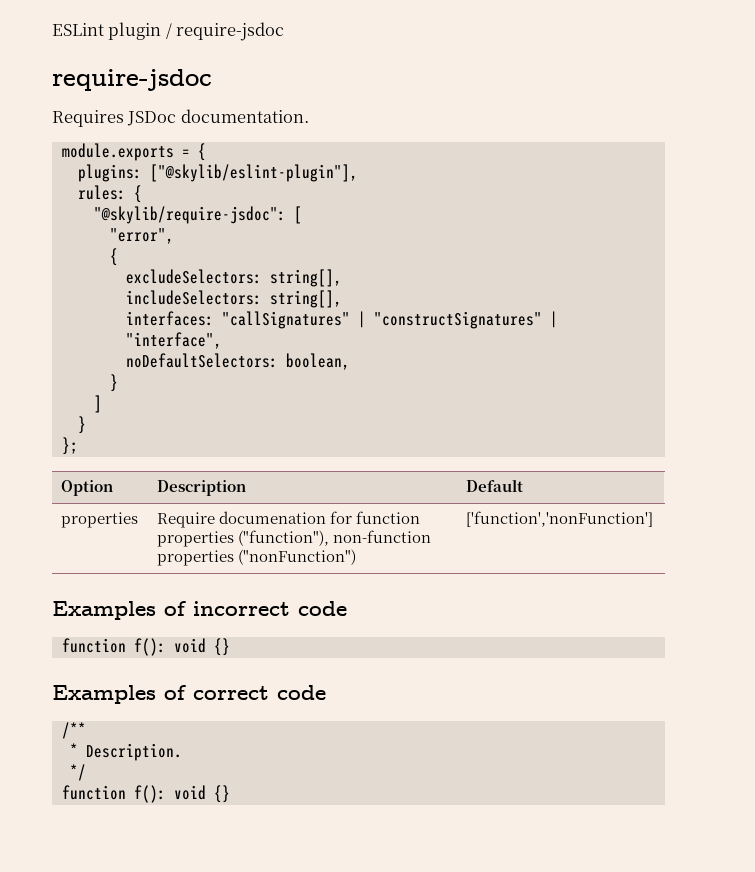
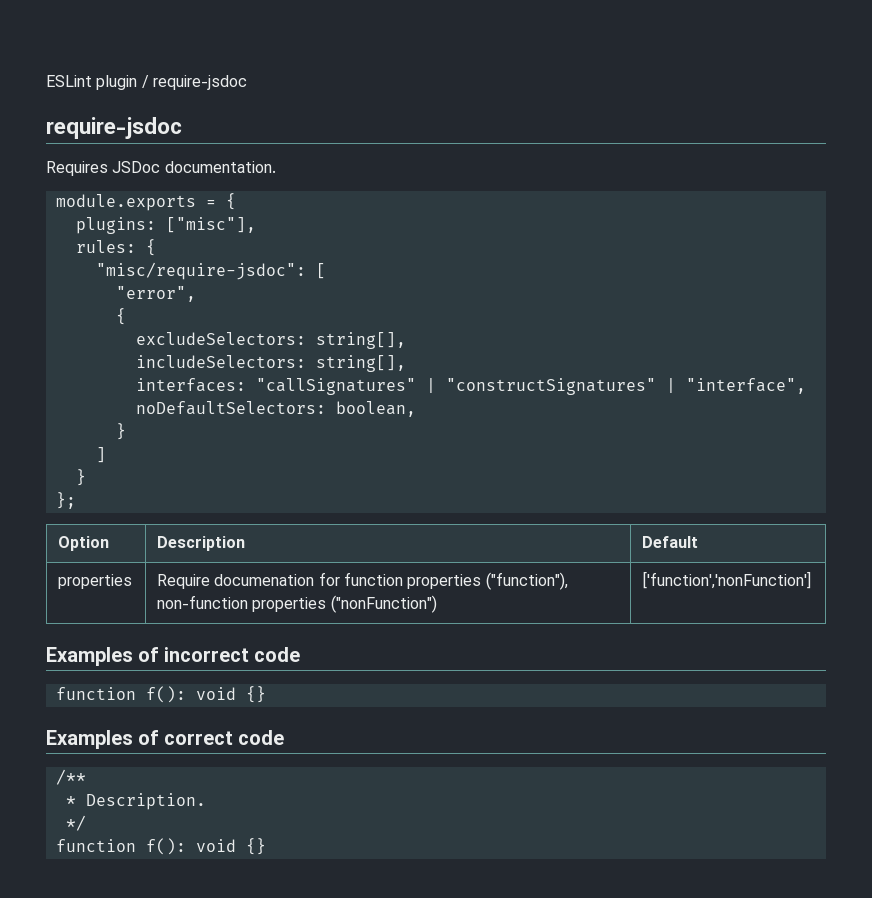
- plugins: ["@skylib/eslint-plugin"],
+ plugins: ["misc"],
- "@skylib/require-jsdoc": [
+ "misc/require-jsdoc": [

